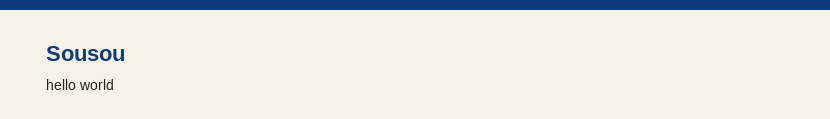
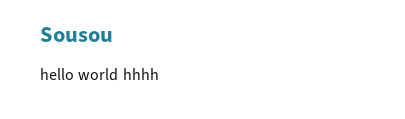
- hello world
+ hello world hhhh

